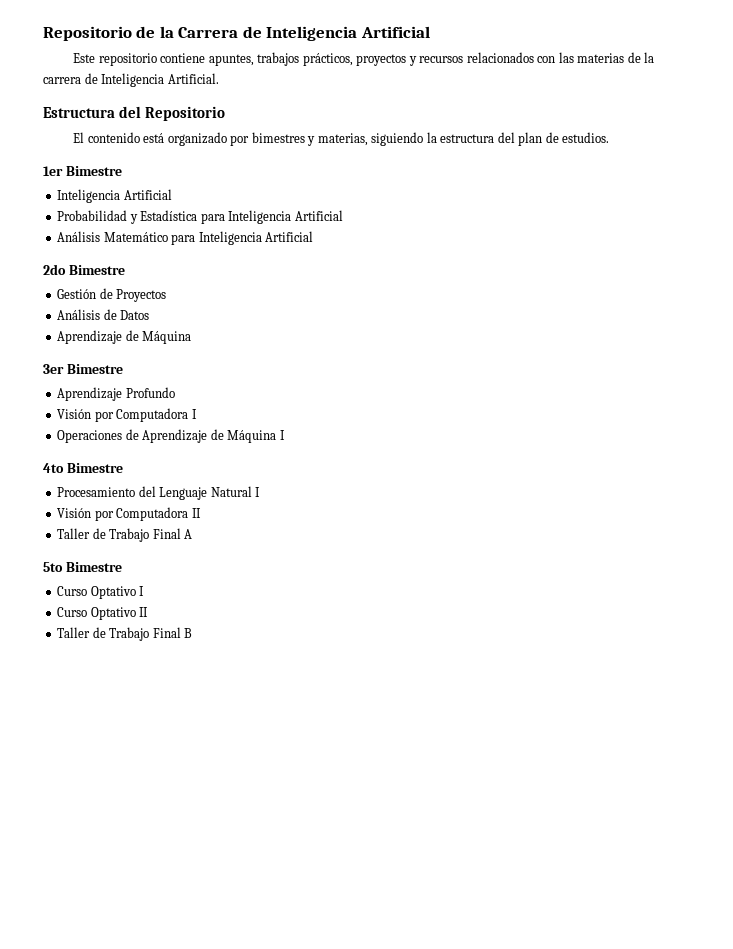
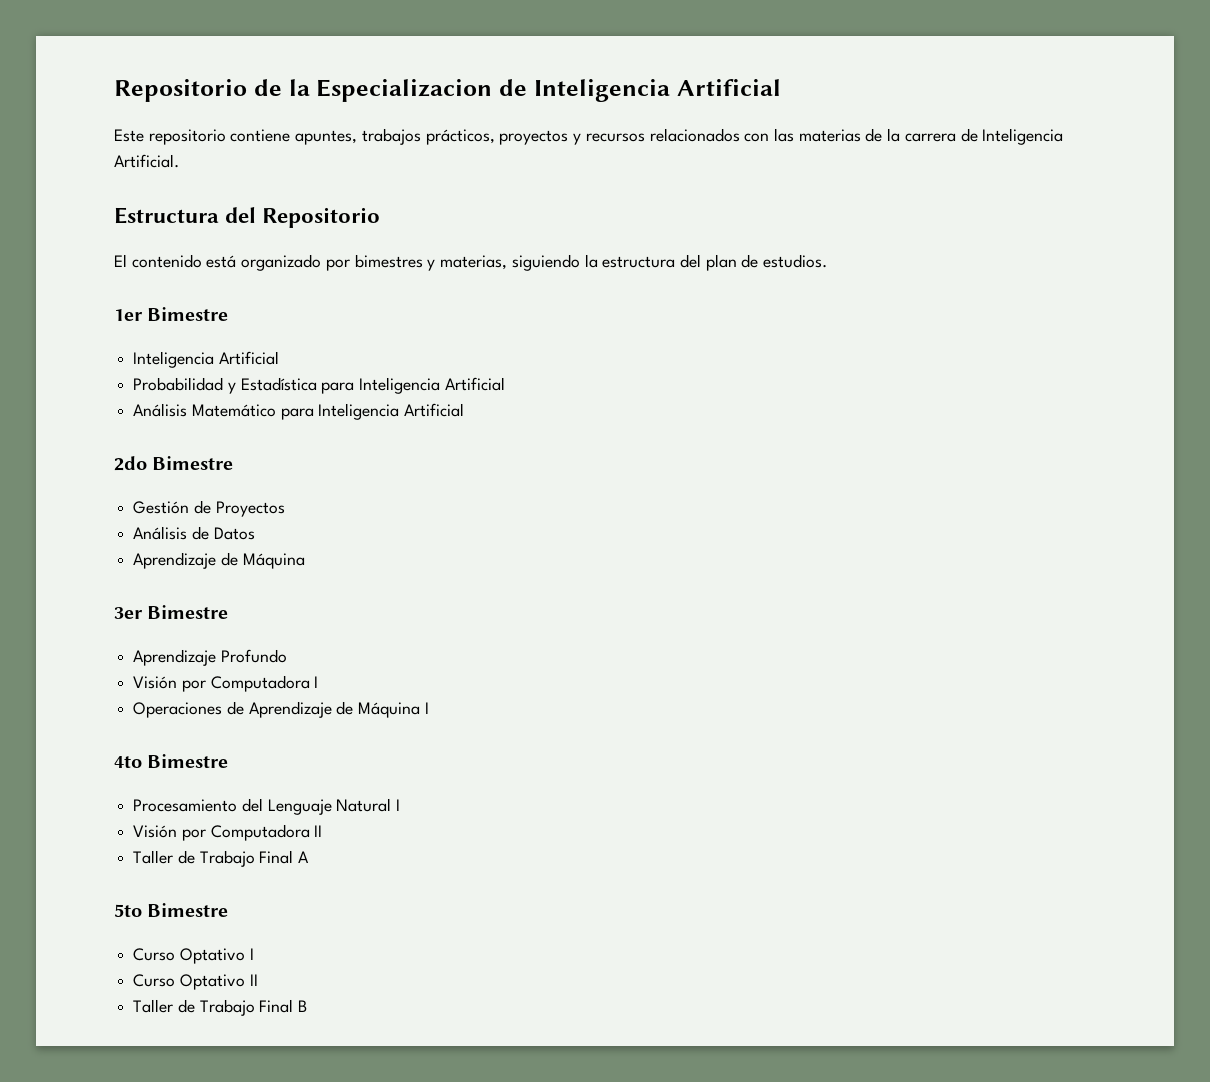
- Repositorio de la Carrera de Inteligencia Artificial
+ Repositorio de la Especializacion de Inteligencia Artificial

